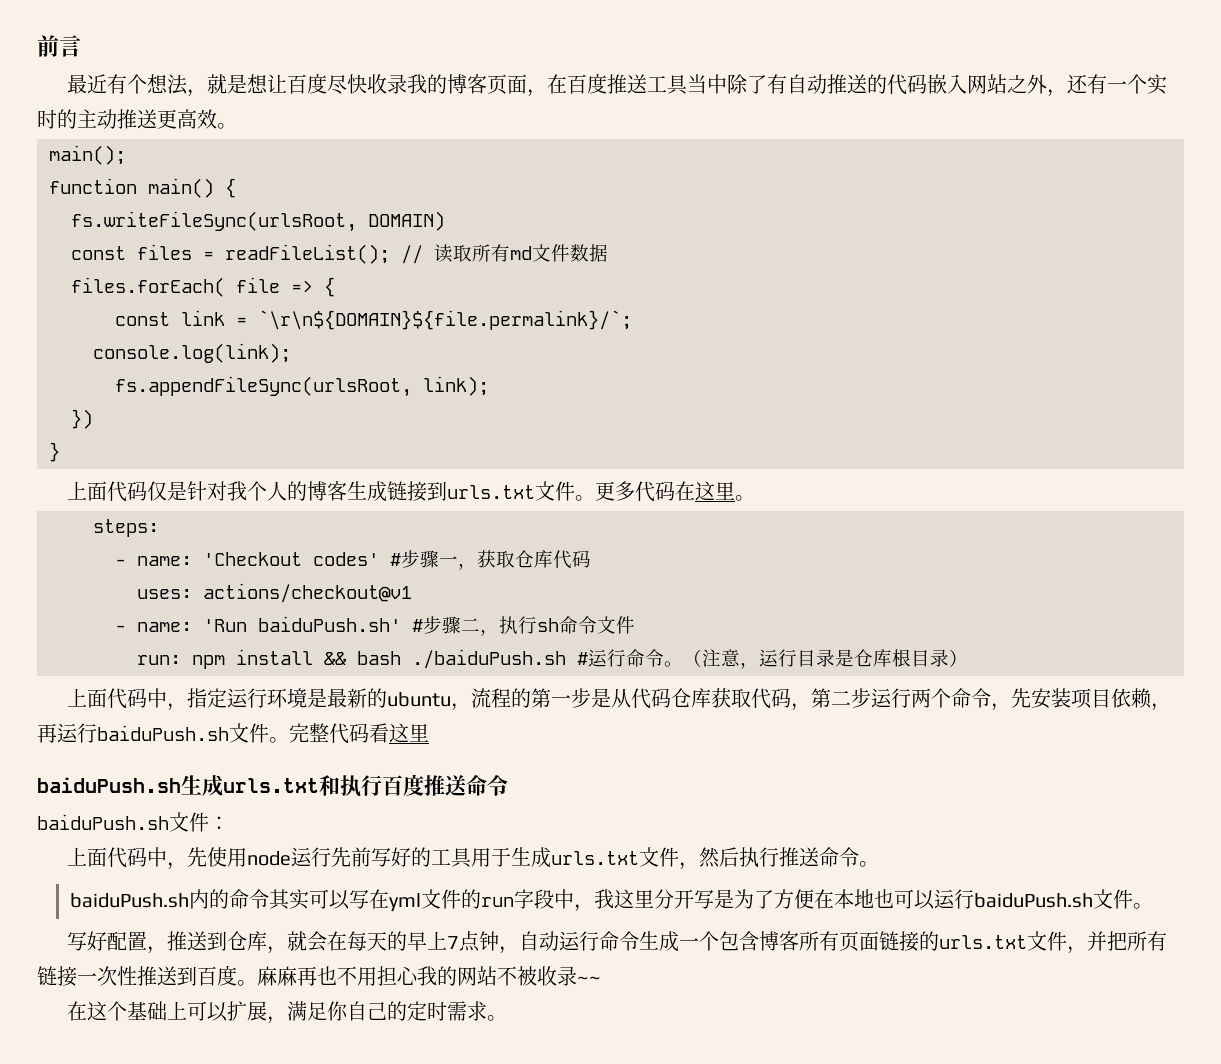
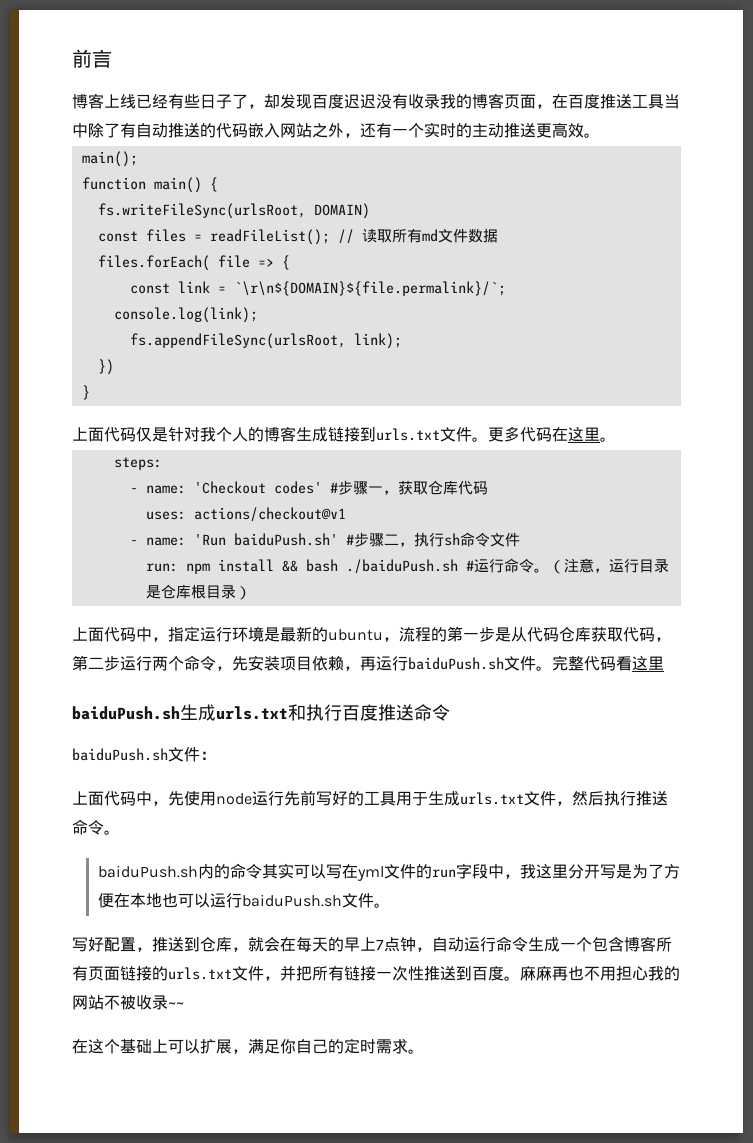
- 最近有个想法，就是想让百度尽快收录我的博客页面，在百度推送工具当中除了有自动推送的代码嵌入网站之外，还有一个实时的主动推送更高效。
+ 博客上线已经有些日子了，却发现百度迟迟没有收录我的博客页面，在百度推送工具当中除了有自动推送的代码嵌入网站之外，还有一个实时的主动推送更高效。

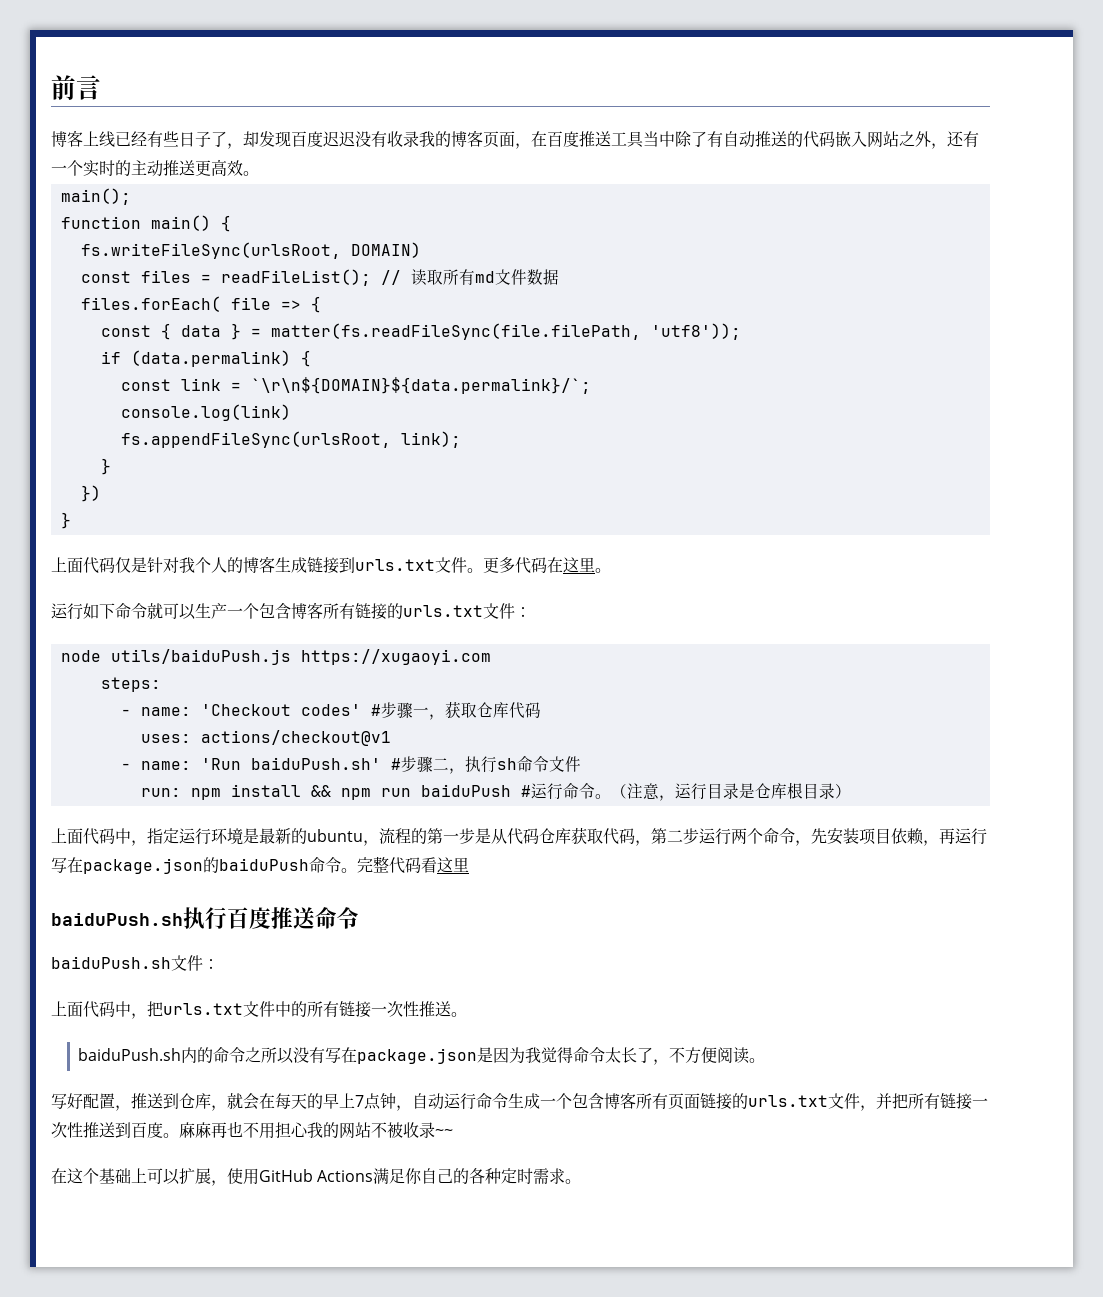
+ const { data } = matter(fs.readFileSync(file.filePath, 'utf8'));
+ if (data.permalink) {
- const link = `\r\n${DOMAIN}${file.permalink}/`;
- console.log(link);
+ const link = `\r\n${DOMAIN}${data.permalink}/`;
+ console.log(link)
  fs.appendFileSync(urlsRoot, link);
+ }
+ 运行如下命令就可以生产一个包含博客所有链接的urls.txt文件：
+ node utils/baiduPush.js https://xugaoyi.com
- run: npm install && bash ./baiduPush.sh #运行命令。
+ run: npm install && npm run baiduPush #运行命令。
- 上面代码中，指定运行环境是最新的ubuntu，流程的第一步是从代码仓库获取代码，第二步运行两个命令，先安装项目依赖，再运行baiduPush.sh文件。
+ 上面代码中，指定运行环境是最新的ubuntu，流程的第一步是从代码仓库获取代码，第二步运行两个命令，先安装项目依赖，再运行写在package.json的baiduPush命令。
- baiduPush.sh生成urls.txt和执行百度推送命令
+ baiduPush.sh执行百度推送命令
- 上面代码中，先使用node运行先前写好的工具用于生成urls.txt文件，然后执行推送命令。
- baiduPush.sh内的命令其实可以写在yml文件的run字段中，我这里分开写是为了方便在本地也可以运行baiduPush.sh文件。
+ 上面代码中，把urls.txt文件中的所有链接一次性推送。
+ baiduPush.sh内的命令之所以没有写在package.json是因为我觉得命令太长了，不方便阅读。
- 在这个基础上可以扩展，满足你自己的定时需求。
+ 在这个基础上可以扩展，使用GitHub Actions满足你自己的各种定时需求。

